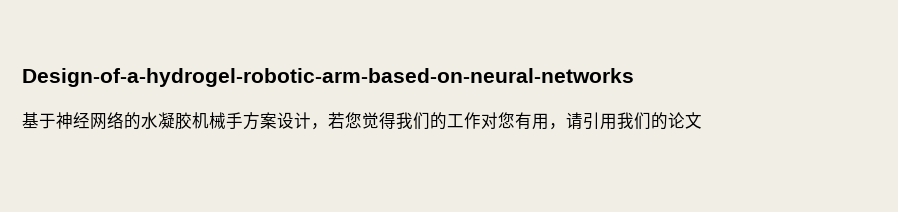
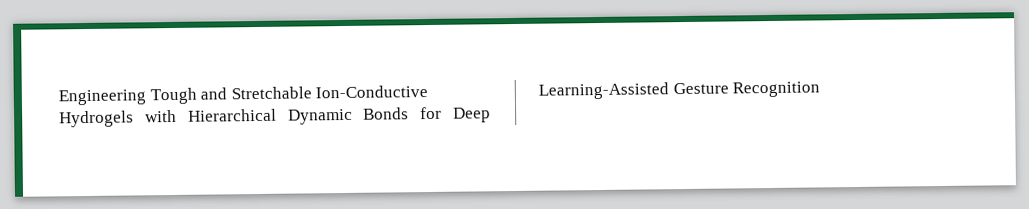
- Design-of-a-hydrogel-robotic-arm-based-on-neural-networks
- 基于神经网络的水凝胶机械手方案设计，若您觉得我们的工作对您有用，请引用我们的论文
+ Engineering Tough and Stretchable Ion-Conductive Hydrogels with Hierarchical Dynamic Bonds for Deep Learning-Assisted Gesture Recognition

